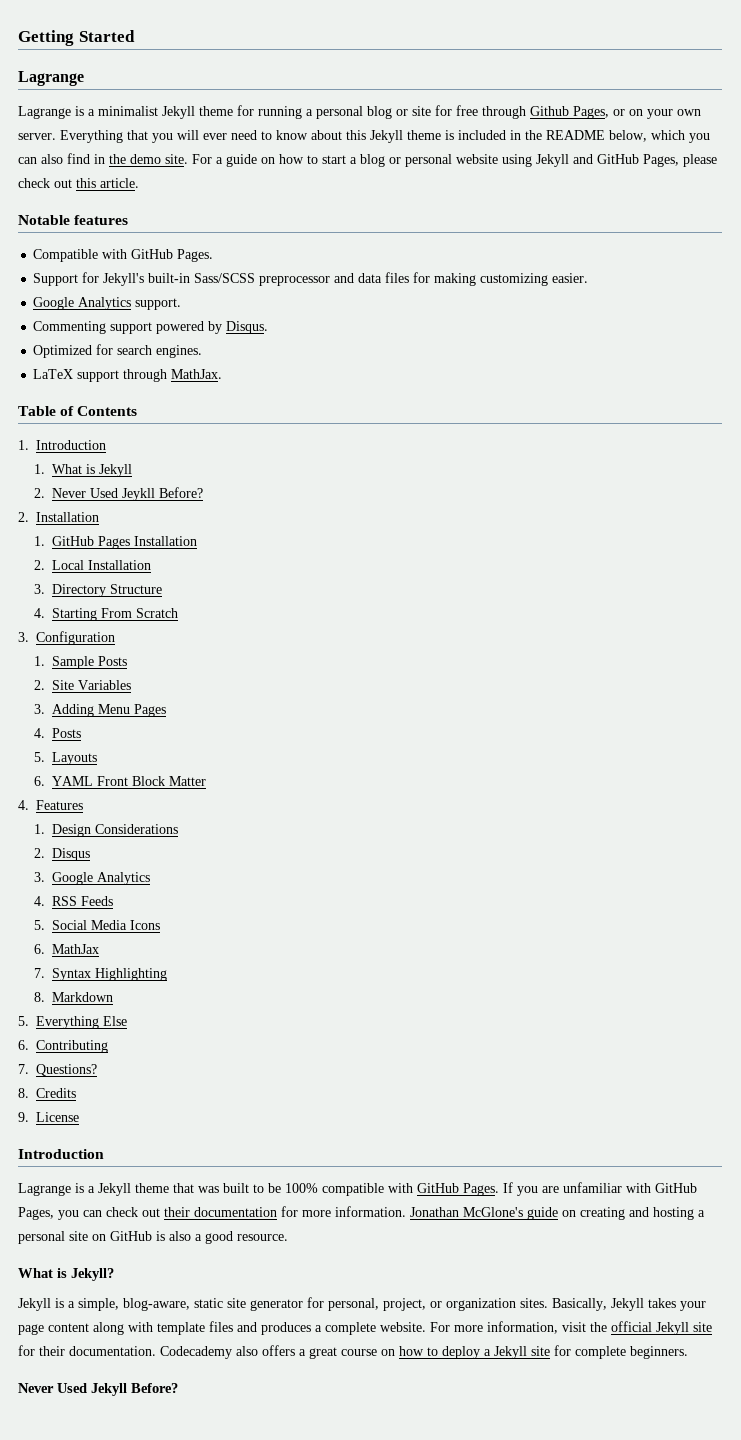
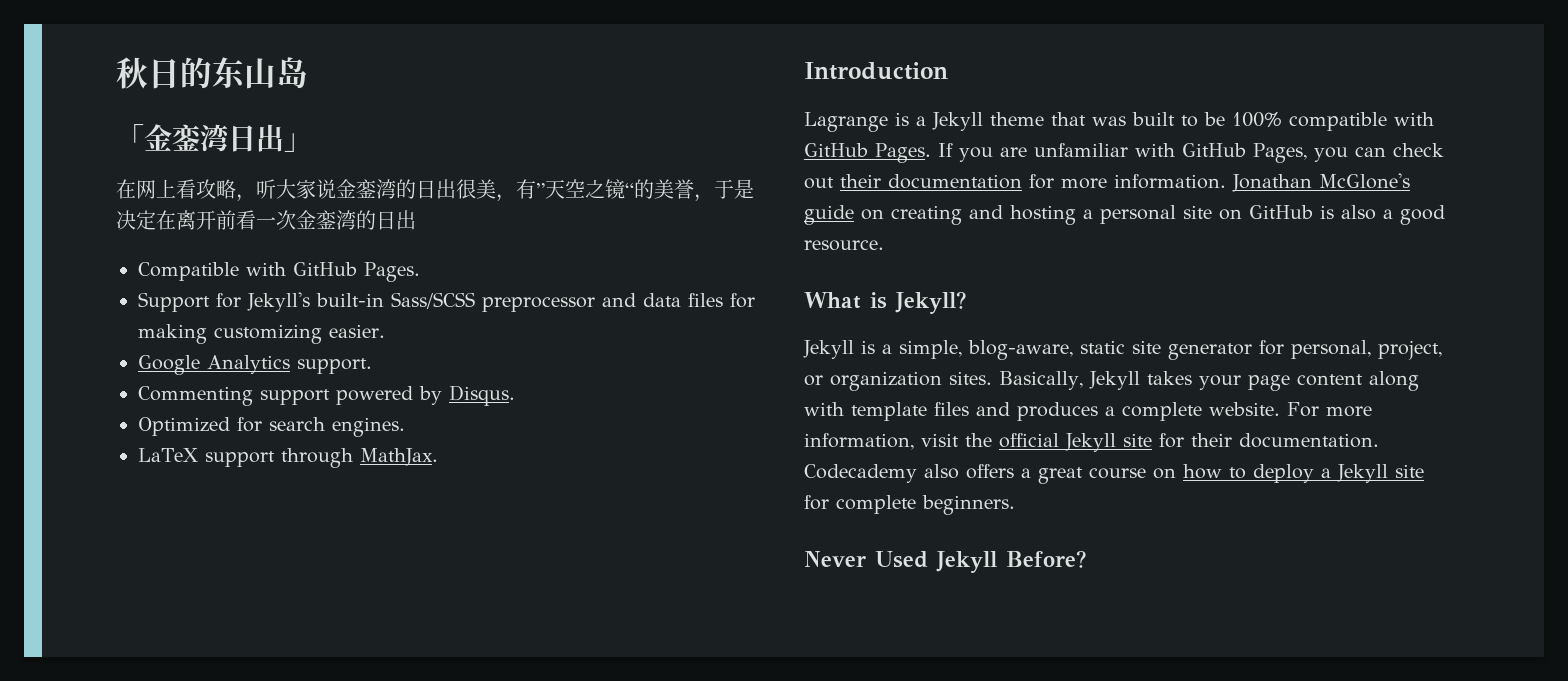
- Getting Started
- Lagrange
- Lagrange is a minimalist Jekyll theme for running a personal blog or site for free through Github Pages, or on your own server. Everything that you will ever need to know about this Jekyll theme is included in the README below, which you can also find in the demo site. For a guide on how to start a blog or personal website using Jekyll and GitHub Pages, please check out this article.
- Notable features
+ 秋日的东山岛
+ 「金銮湾日出」
+ 在网上看攻略，听大家说金銮湾的日出很美，有”天空之镜“的美誉，于是决定在离开前看一次金銮湾的日出
- Table of Contents
- 1. Introduction
- 1. What is Jekyll
- 2. Never Used Jeykll Before?
- 2. Installation
- 1. GitHub Pages Installation
- 2. Local Installation
- 3. Directory Structure
- 4. Starting From Scratch
- 3. Configuration
- 1. Sample Posts
- 2. Site Variables
- 3. Adding Menu Pages
- 4. Posts
- 5. Layouts
- 6. YAML Front Block Matter
- 4. Features
- 1. Design Considerations
- 2. Disqus
- 3. Google Analytics
- 4. RSS Feeds
- 5. Social Media Icons
- 6. MathJax
- 7. Syntax Highlighting
- 8. Markdown
- 5. Everything Else
- 6. Contributing
- 7. Questions?
- 8. Credits
- 9. License

